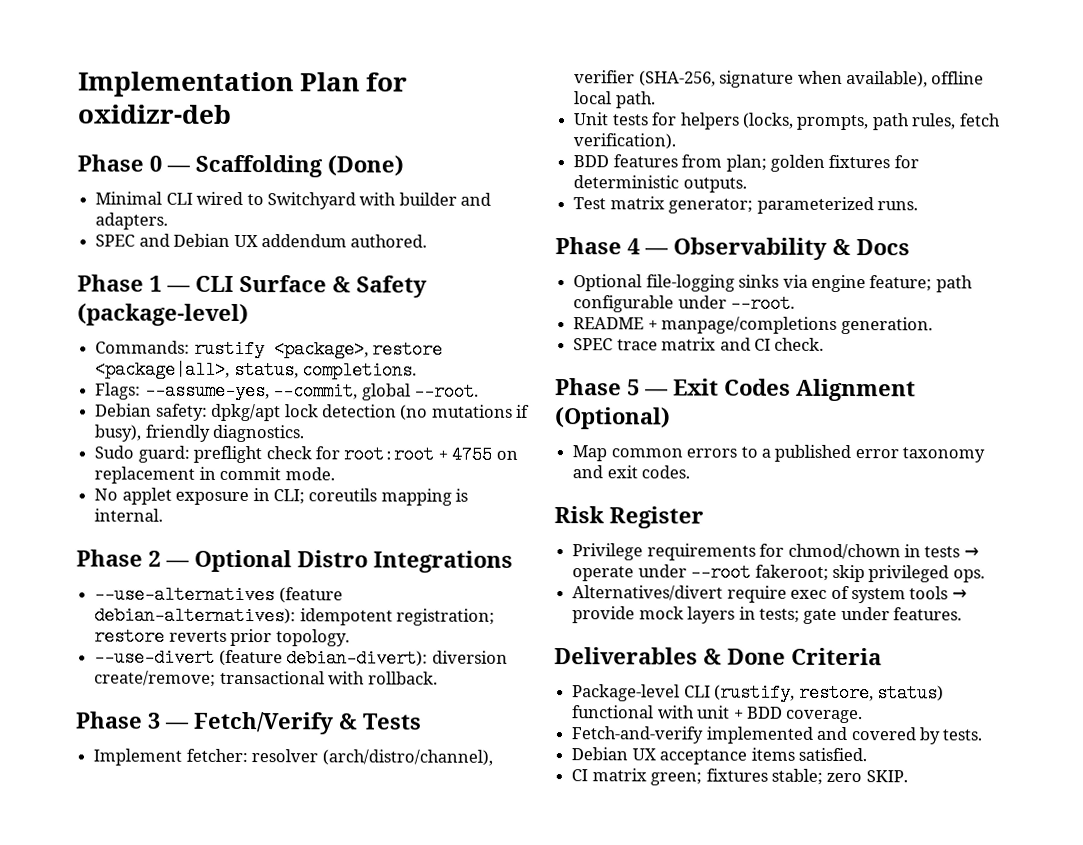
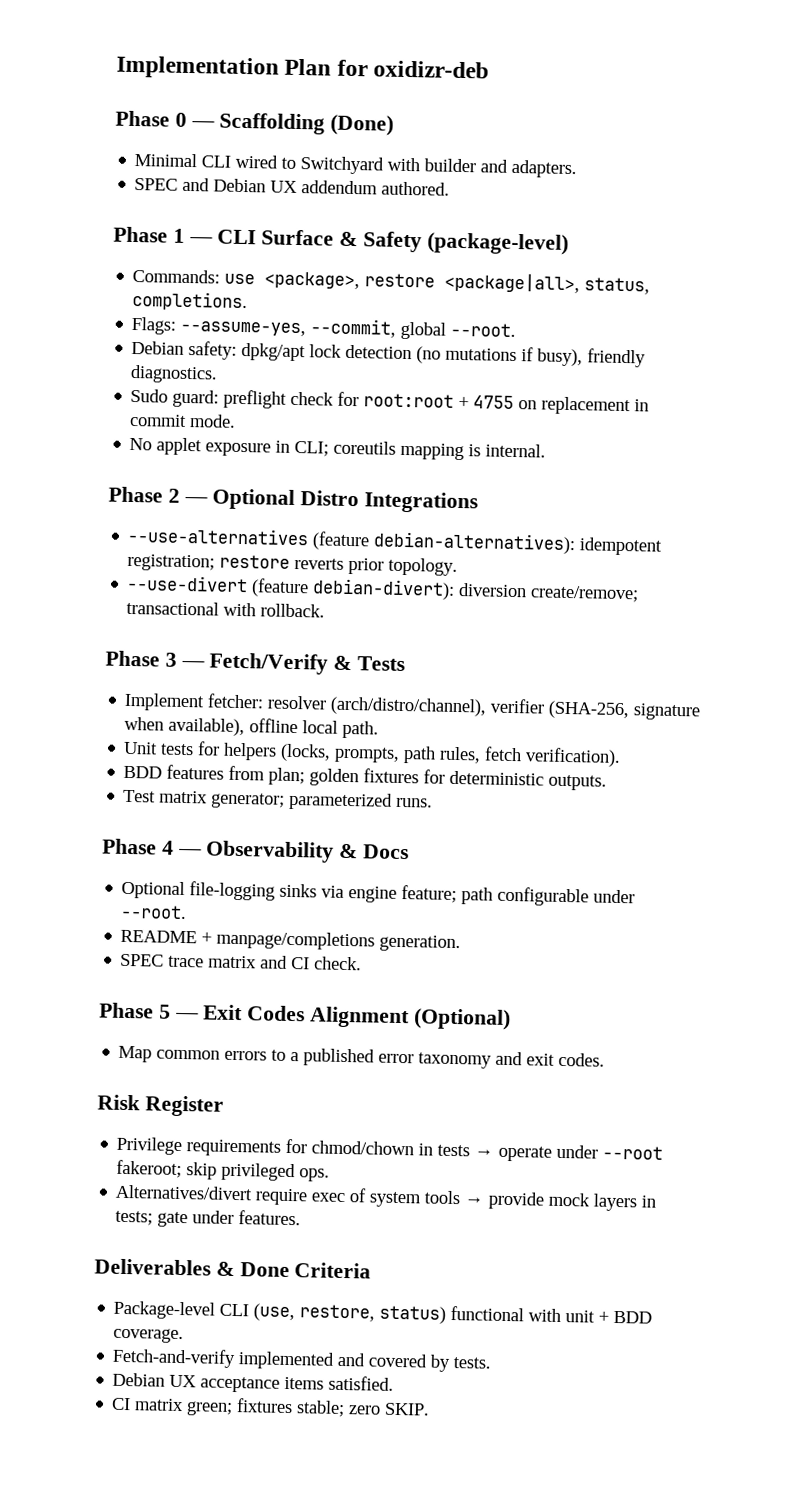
- Commands: rustify <package>, restore <package|all>, status, completions.
+ Commands: use <package>, restore <package|all>, status, completions.
- Package-level CLI (rustify, restore, status) functional with unit + BDD coverage.
+ Package-level CLI (use, restore, status) functional with unit + BDD coverage.

